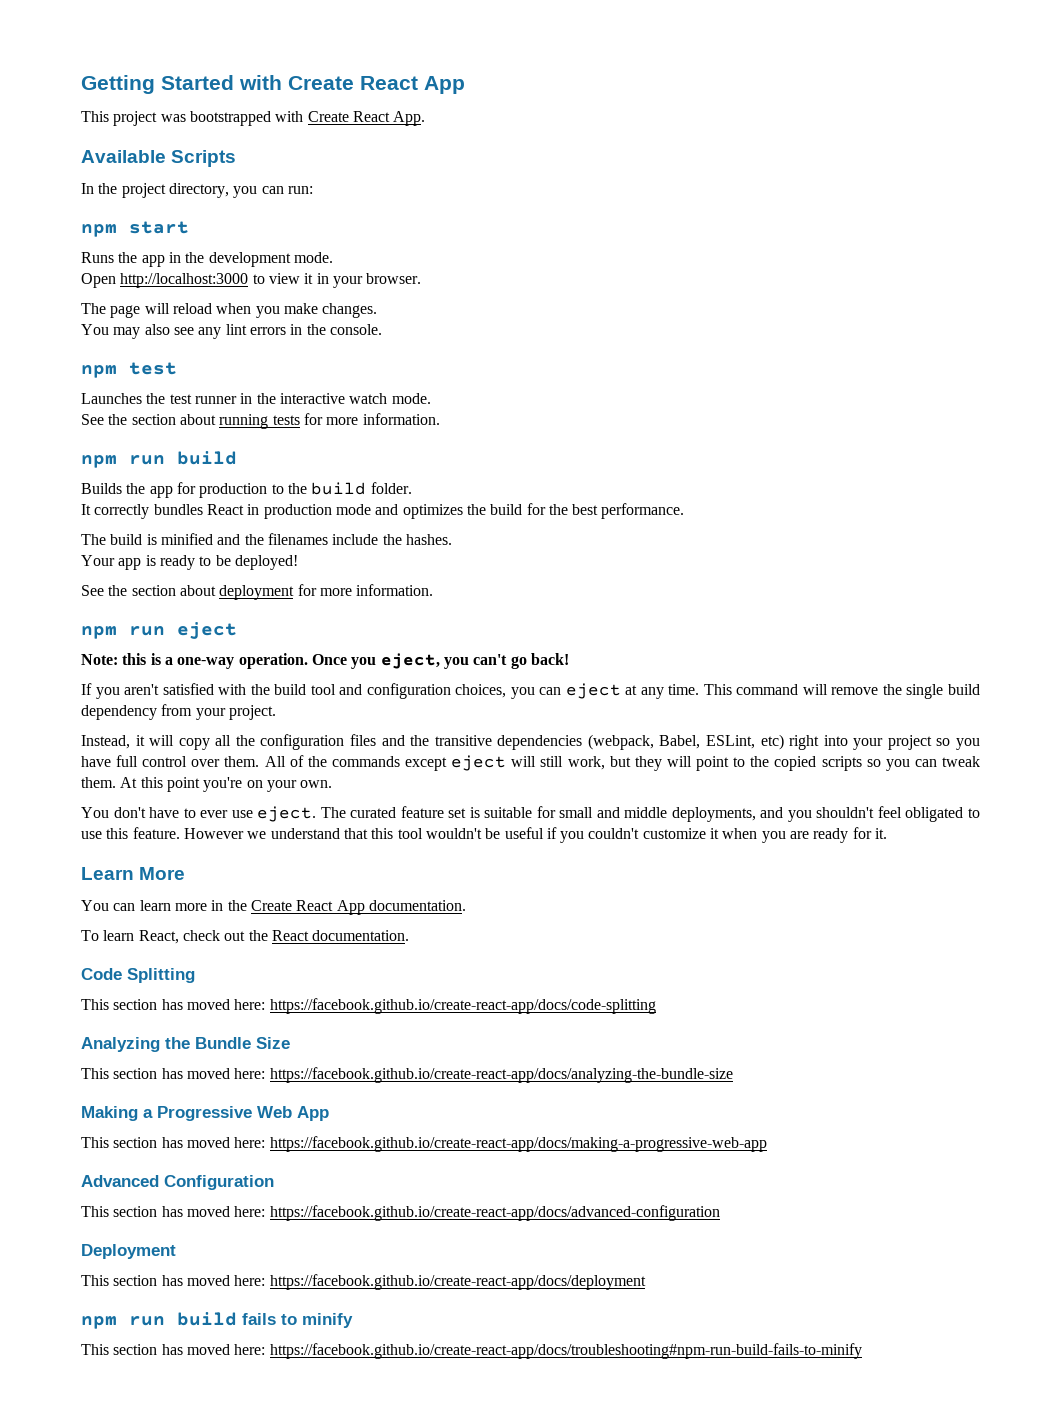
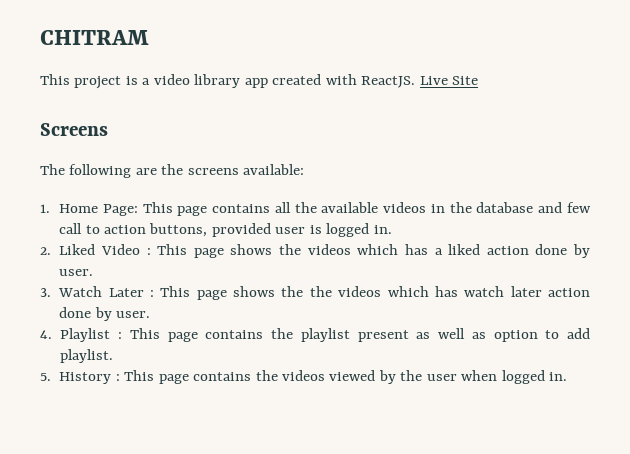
- Getting Started with Create React App
- This project was bootstrapped with Create React App.
- Available Scripts
- In the project directory, you can run:
- npm start
- Runs the app in the development mode.
- Open http://localhost:3000 to view it in your browser.
- The page will reload when you make changes.
- You may also see any lint errors in the console.
- npm test
- Launches the test runner in the interactive watch mode.
- See the section about running tests for more information.
- npm run build
- Builds the app for production to the build folder.
- It correctly bundles React in production mode and optimizes the build for the best performance.
- The build is minified and the filenames include the hashes.
- Your app is ready to be deployed!
- See the section about deployment for more information.
- npm run eject
- Note: this is a one-way operation. Once you eject, you can't go back!
- If you aren't satisfied with the build tool and configuration choices, you can eject at any time. This command will remove the single build dependency from your project.
- Instead, it will copy all the configuration files and the transitive dependencies (webpack, Babel, ESLint, etc) right into your project so you have full control over them. All of the commands except eject will still work, but they will point to the copied scripts so you can tweak them. At this point you're on your own.
- You don't have to ever use eject. The curated feature set is suitable for small and middle deployments, and you shouldn't feel obligated to use this feature. However we understand that this tool wouldn't be useful if you couldn't customize it when you are ready for it.
- Learn More
- You can learn more in the Create React App documentation.
- To learn React, check out the React documentation.
- Code Splitting
- This section has moved here: https://facebook.github.io/create-react-app/docs/code-splitting
- Analyzing the Bundle Size
- This section has moved here: https://facebook.github.io/create-react-app/docs/analyzing-the-bundle-size
- Making a Progressive Web App
- This section has moved here: https://facebook.github.io/create-react-app/docs/making-a-progressive-web-app
- Advanced Configuration
- This section has moved here: https://facebook.github.io/create-react-app/docs/advanced-configuration
- Deployment
- This section has moved here: https://facebook.github.io/create-react-app/docs/deployment
- npm run build fails to minify
- This section has moved here: https://facebook.github.io/create-react-app/docs/troubleshooting#npm-run-build-fails-to-minify
+ CHITRAM
+ This project is a video library app created with ReactJS. Live Site
+ Screens
+ The following are the screens available:
+ 1. Home Page: This page contains all the available videos in the database and few call to action buttons, provided user is logged in.
+ 2. Liked Video : This page shows the videos which has a liked action done by user.
+ 3. Watch Later : This page shows the the videos which has watch later action done by user.
+ 4. Playlist : This page contains the playlist present as well as option to add playlist.
+ 5. History : This page contains the videos viewed by the user when logged in.

